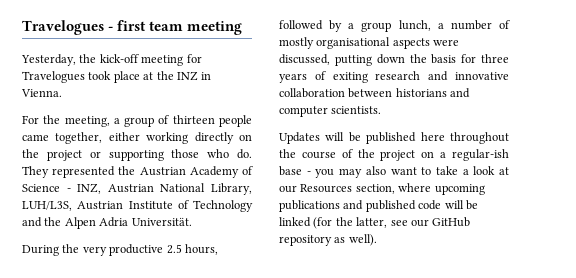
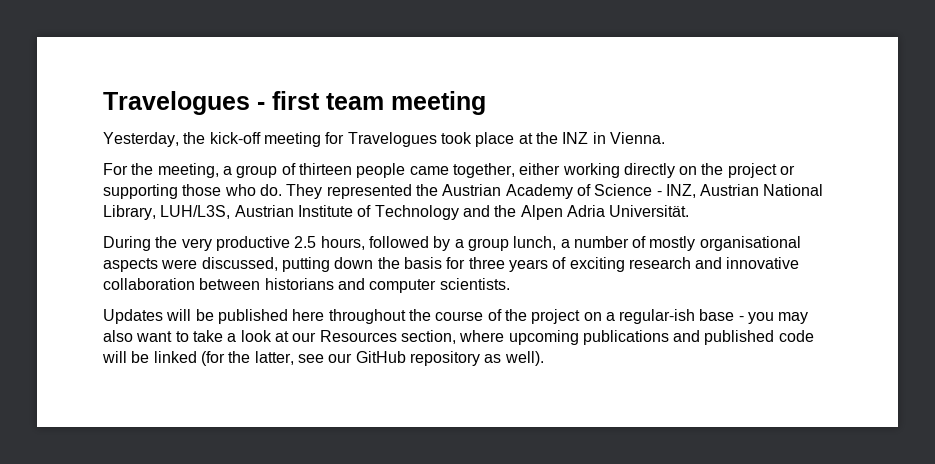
- During the very productive 2.5 hours, followed by a group lunch, a number of mostly organisational aspects were discussed, putting down the basis for three years of exiting research and innovative collaboration between historians and computer scientists.
+ During the very productive 2.5 hours, followed by a group lunch, a number of mostly organisational aspects were discussed, putting down the basis for three years of exciting research and innovative collaboration between historians and computer scientists.

